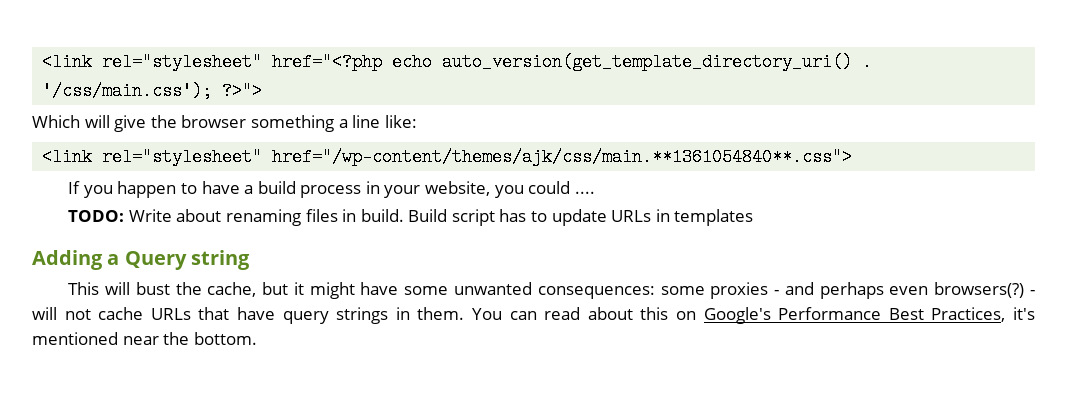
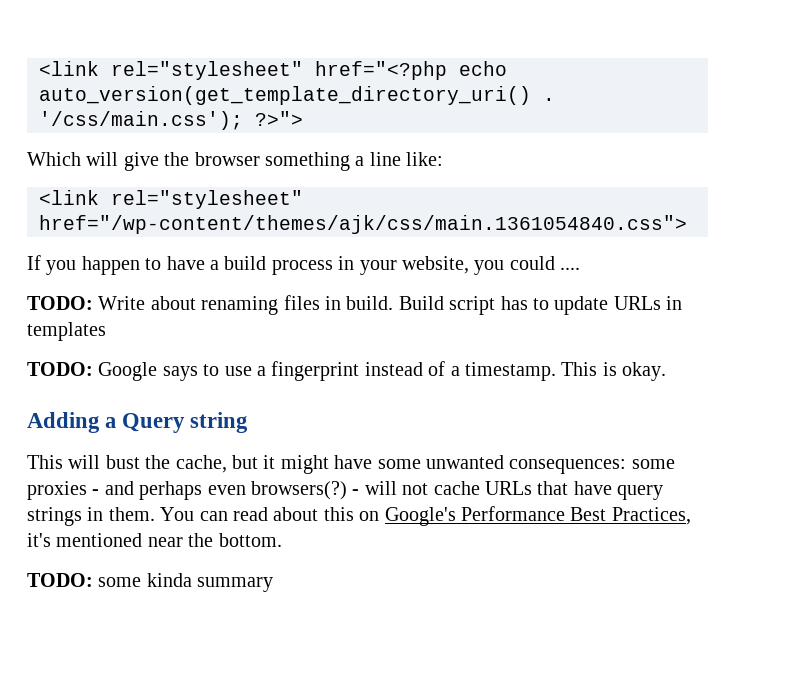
- <link rel="stylesheet" href="/wp-content/themes/ajk/css/main.**1361054840**.css">
+ <link rel="stylesheet" href="/wp-content/themes/ajk/css/main.1361054840.css">
+ TODO: Google says to use a fingerprint instead of a timestamp. This is okay.
+ TODO: some kinda summary

